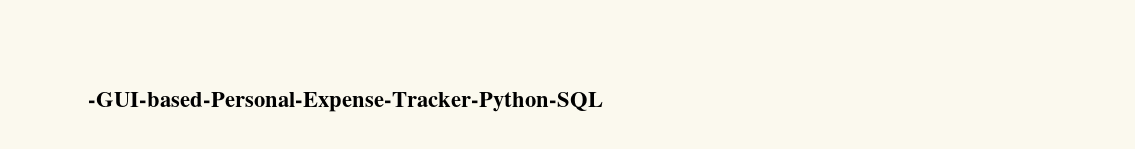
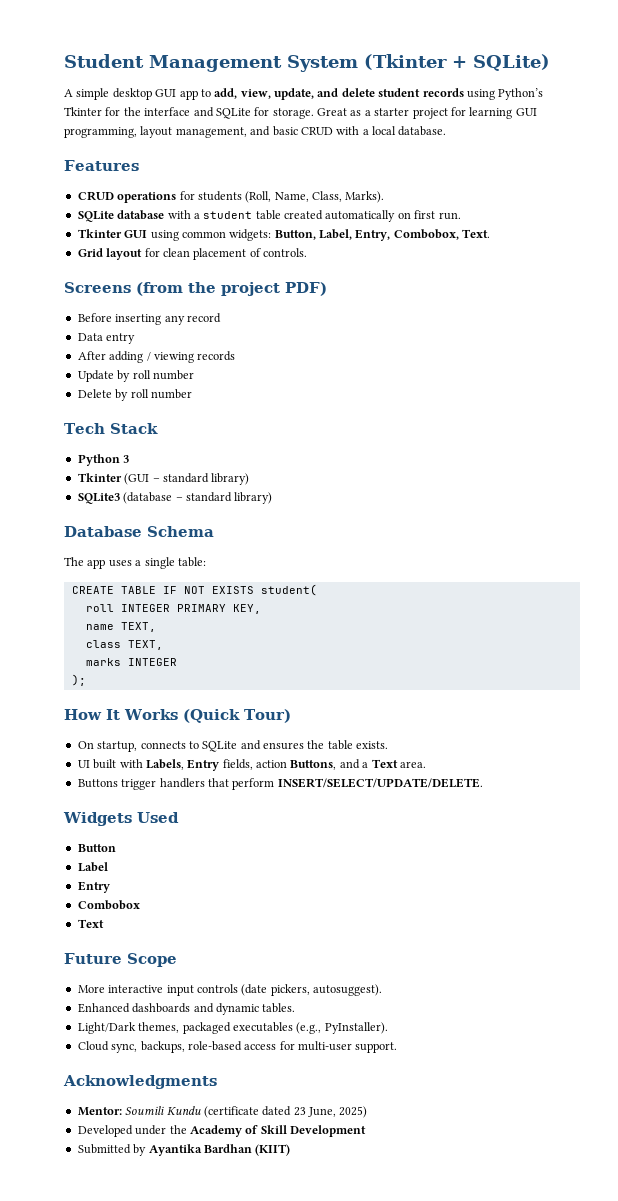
- -GUI-based-Personal-Expense-Tracker-Python-SQL
+ Student Management System (Tkinter + SQLite)
+ A simple desktop GUI app to add, view, update, and delete student records using Python’s Tkinter for the interface and SQLite for storage. Great as a starter project for learning GUI programming, layout management, and basic CRUD with a local database.
+ Features
+ CRUD operations for students (Roll, Name, Class, Marks).
+ SQLite database with a student table created automatically on first run.
+ Tkinter GUI using common widgets: Button, Label, Entry, Combobox, Text.
+ Grid layout for clean placement of controls.
+ Screens (from the project PDF)
+ Before inserting any record
+ Data entry
+ After adding / viewing records
+ Update by roll number
+ Delete by roll number
+ Tech Stack
+ Python 3
+ Tkinter (GUI – standard library)
+ SQLite3 (database – standard library)
+ Database Schema
+ The app uses a single table:
+ CREATE TABLE IF NOT EXISTS student(
+ roll INTEGER PRIMARY KEY,
+ name TEXT,
+ class TEXT,
+ marks INTEGER
+ );
+ How It Works (Quick Tour)
+ On startup, connects to SQLite and ensures the table exists.
+ UI built with Labels, Entry fields, action Buttons, and a Text area.
+ Buttons trigger handlers that perform INSERT/SELECT/UPDATE/DELETE.
+ Widgets Used
+ Button
+ Label
+ Entry
+ Combobox
+ Text
+ Future Scope
+ More interactive input controls (date pickers, autosuggest).
+ Enhanced dashboards and dynamic tables.
+ Light/Dark themes, packaged executables (e.g., PyInstaller).
+ Cloud sync, backups, role-based access for multi-user support.
+ Acknowledgments
+ Mentor: Soumili Kundu (certificate dated 23 June, 2025)
+ Developed under the Academy of Skill Development
+ Submitted by Ayantika Bardhan (KIIT)

